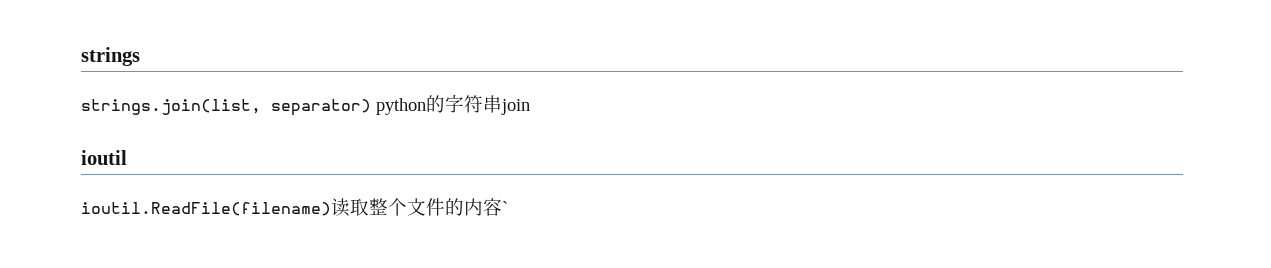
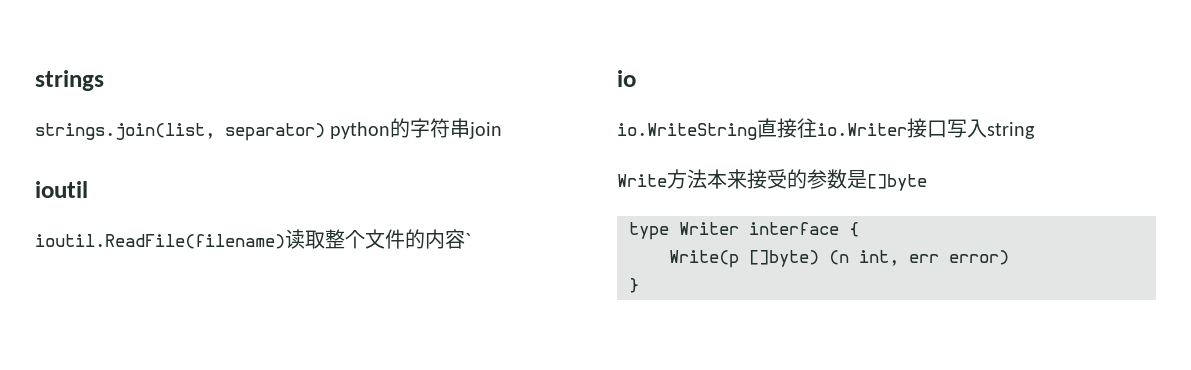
+ io
+ io.WriteString直接往io.Writer接口写入string
+ Write方法本来接受的参数是[]byte
+ type Writer interface {
+ Write(p []byte) (n int, err error)
+ }

